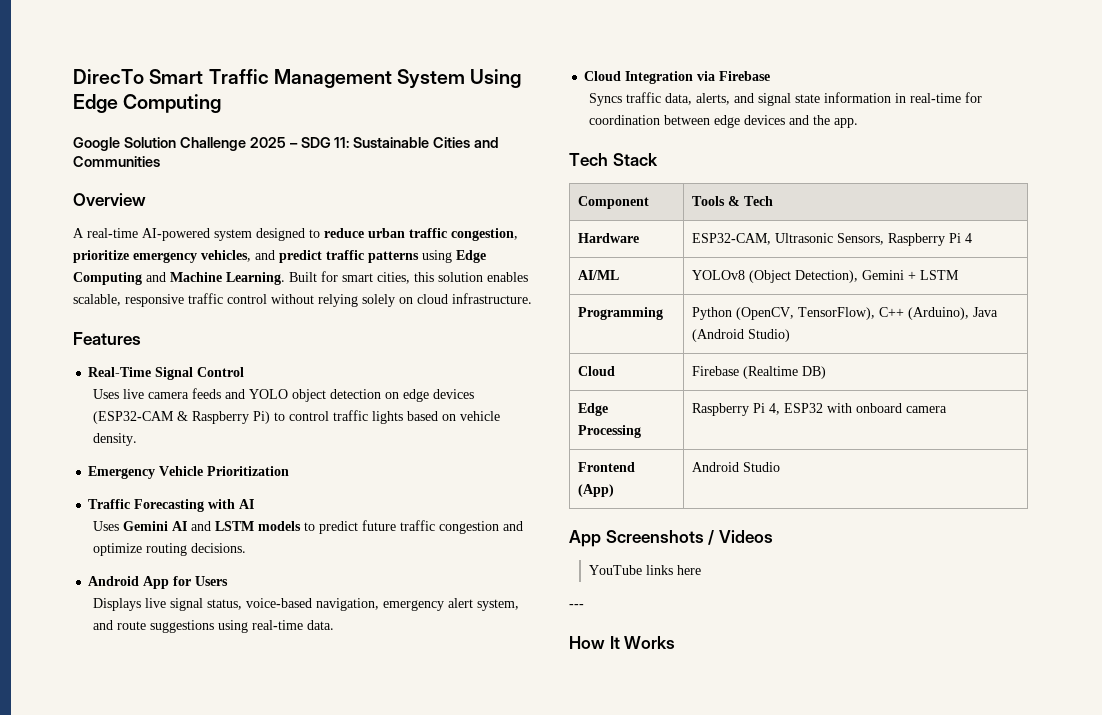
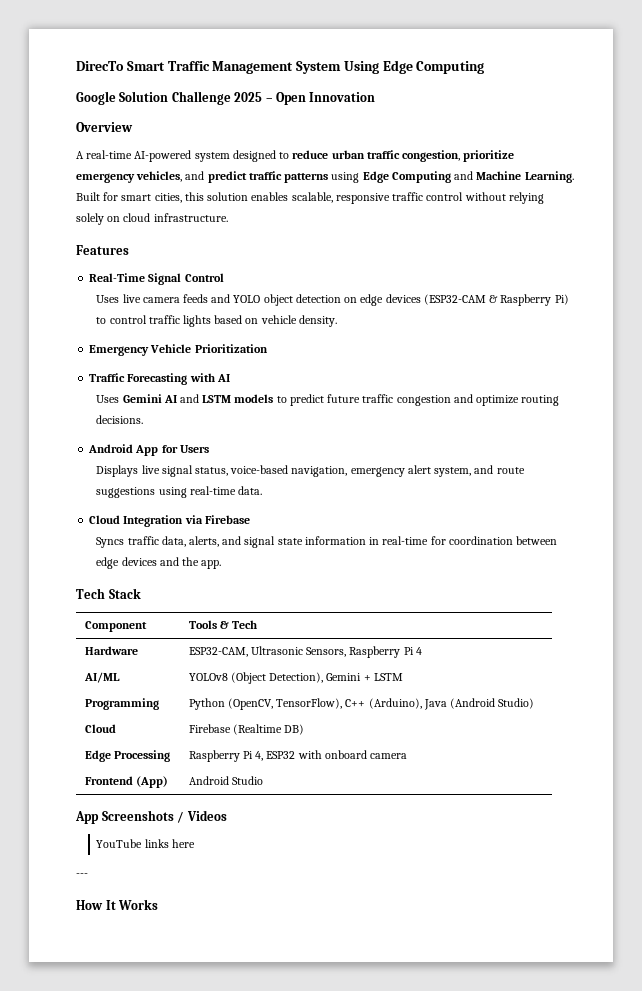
- Google Solution Challenge 2025 – SDG 11: Sustainable Cities and Communities
+ Google Solution Challenge 2025 – Open Innovation

